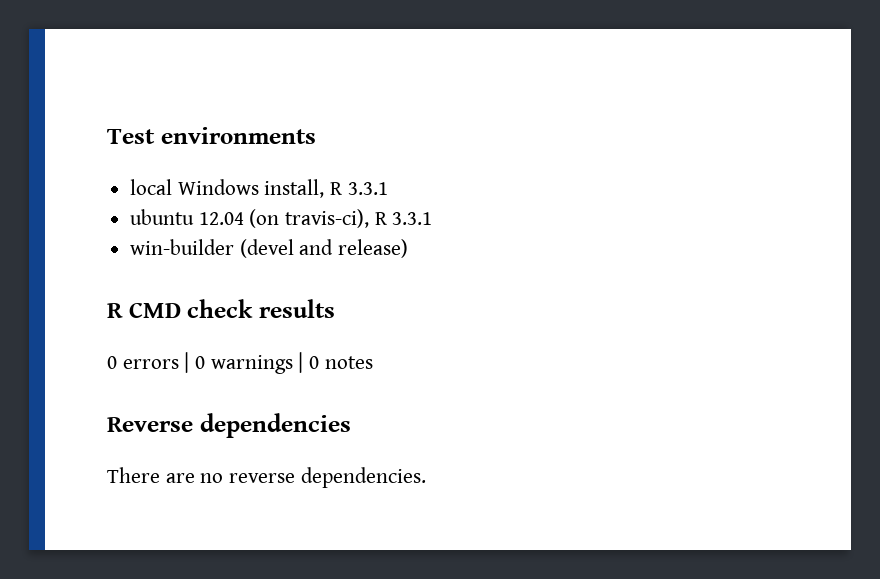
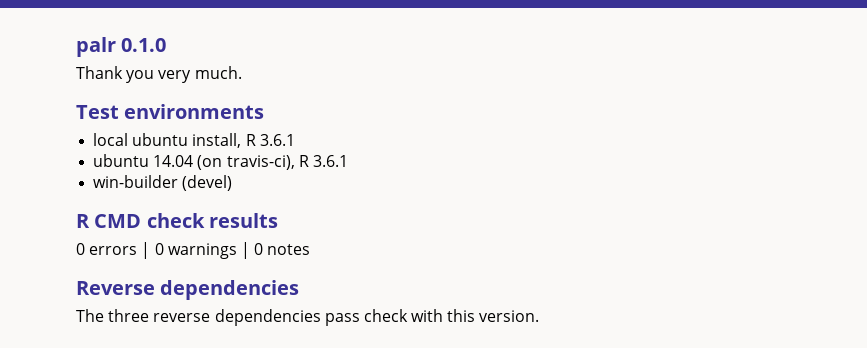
+ palr 0.1.0
+ Thank you very much.
- local Windows install, R 3.3.1
- ubuntu 12.04 (on travis-ci), R 3.3.1
+ local ubuntu install, R 3.6.1
+ ubuntu 14.04 (on travis-ci), R 3.6.1
- win-builder (devel and release)
+ win-builder (devel)
- There are no reverse dependencies.
+ The three reverse dependencies pass check with this version.

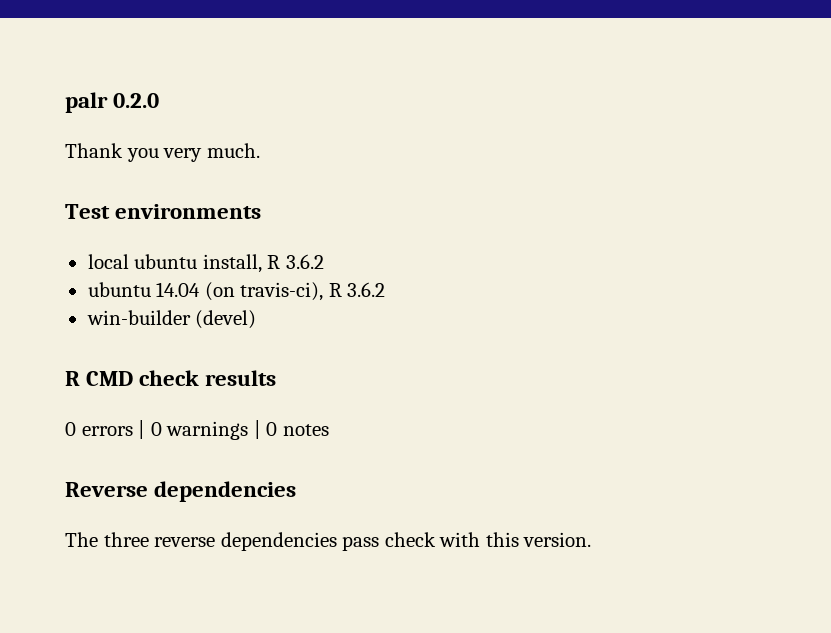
- palr 0.1.0
+ palr 0.2.0
- local ubuntu install, R 3.6.1
+ local ubuntu install, R 3.6.2
- ubuntu 14.04 (on travis-ci), R 3.6.1
+ ubuntu 14.04 (on travis-ci), R 3.6.2

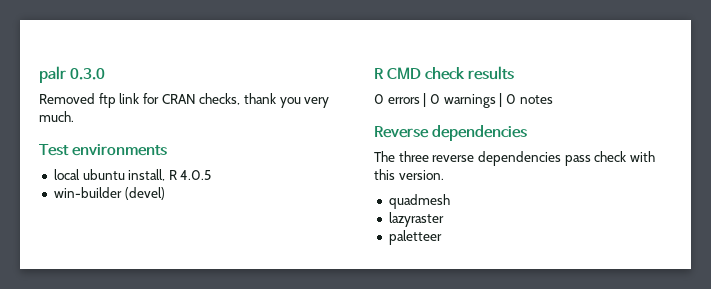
- palr 0.2.0
- Thank you very much.
+ palr 0.3.0
+ Removed ftp link for CRAN checks, thank you very much.
- local ubuntu install, R 3.6.2
- ubuntu 14.04 (on travis-ci), R 3.6.2
+ local ubuntu install, R 4.0.5
+ quadmesh
+ lazyraster
+ paletteer

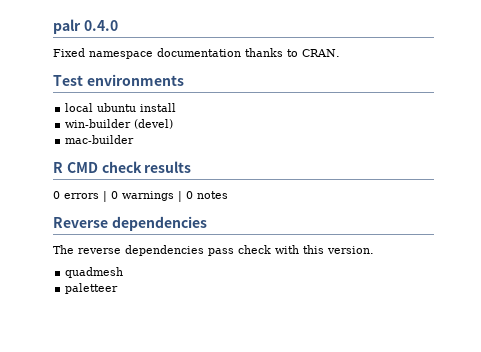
- palr 0.3.0
- Removed ftp link for CRAN checks, thank you very much.
+ palr 0.4.0
+ Fixed namespace documentation thanks to CRAN.
- local ubuntu install, R 4.0.5
+ local ubuntu install
+ mac-builder
- The three reverse dependencies pass check with this version.
+ The reverse dependencies pass check with this version.
- lazyraster

